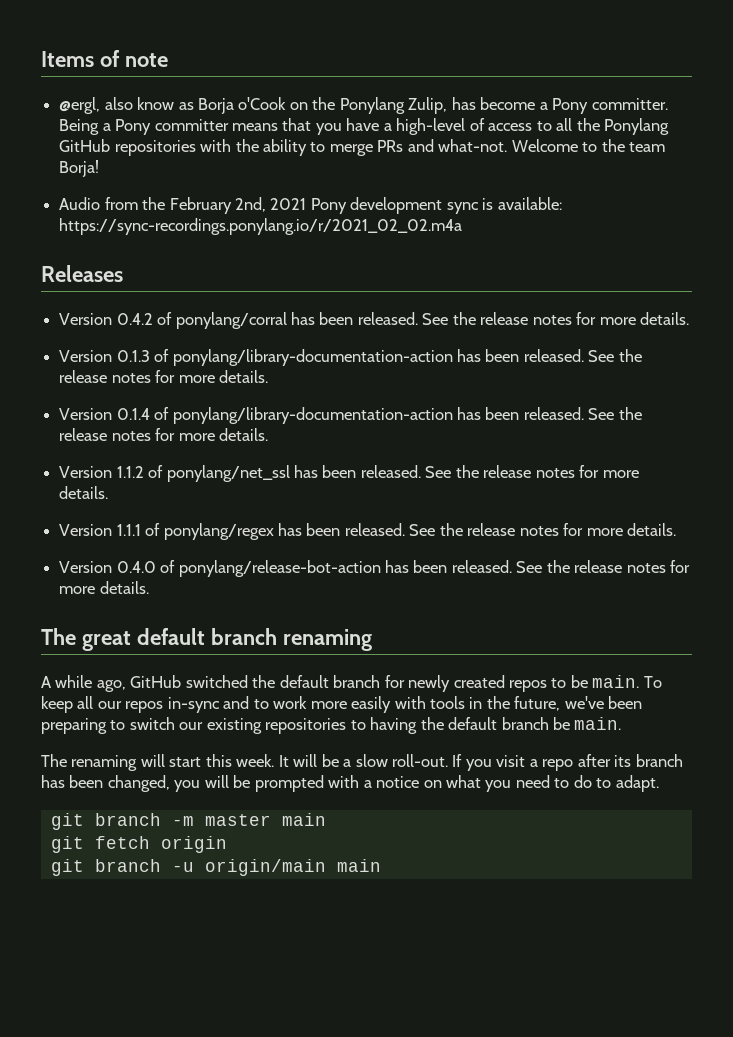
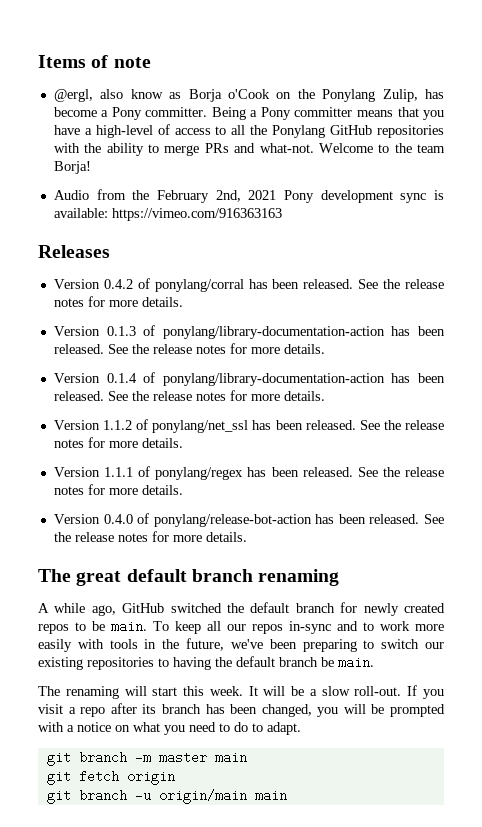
- Audio from the February 2nd, 2021 Pony development sync is available: https://sync-recordings.ponylang.io/r/2021_02_02.m4a
+ Audio from the February 2nd, 2021 Pony development sync is available: https://vimeo.com/916363163

